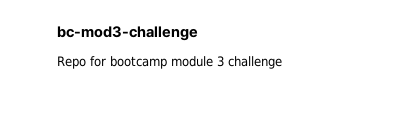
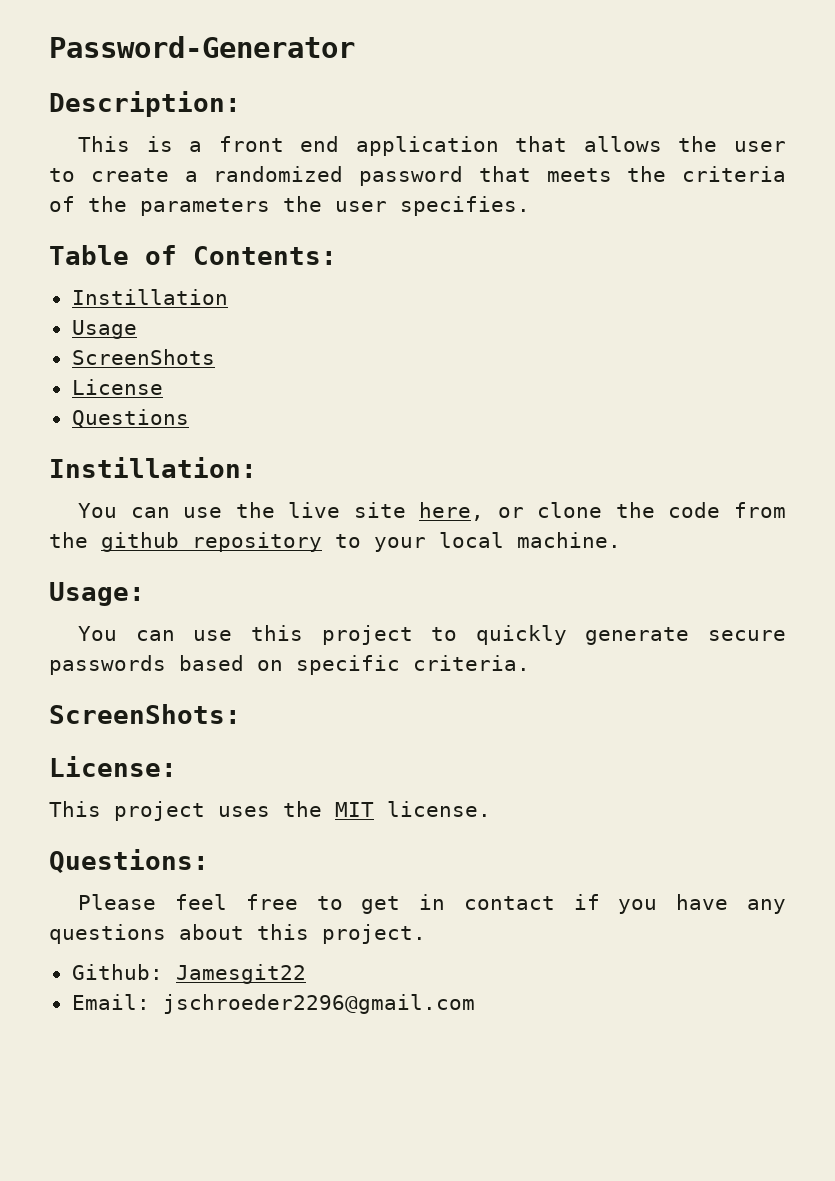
- bc-mod3-challenge
- Repo for bootcamp module 3 challenge
+ Password-Generator
+ Description:
+ This is a front end application that allows the user to create a randomized password that meets the criteria of the parameters the user specifies.
+ Table of Contents:
+ Instillation
+ Usage
+ ScreenShots
+ License
+ Questions
+ Instillation:
+ You can use the live site here, or clone the code from the github repository to your local machine.
+ Usage:
+ You can use this project to quickly generate secure passwords based on specific criteria.
+ ScreenShots:
+ License:
+ This project uses the MIT license.
+ Questions:
+ Please feel free to get in contact if you have any questions about this project.
+ Github: Jamesgit22
+ Email: jschroeder2296@gmail.com

